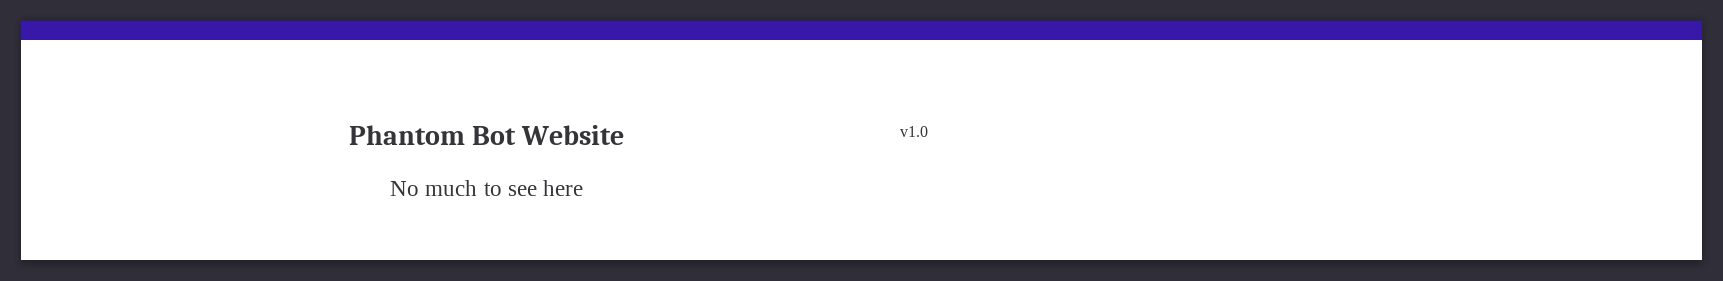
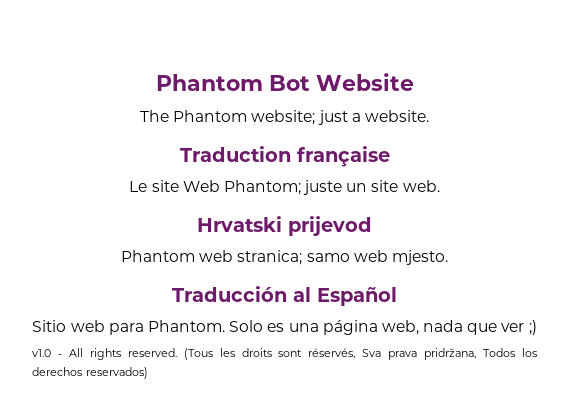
- No much to see here
- v1.0
+ The Phantom website; just a website.
+ Traduction française
+ Le site Web Phantom; juste un site web.
+ Hrvatski prijevod
+ Phantom web stranica; samo web mjesto.
+ Traducción al Español
+ Sitio web para Phantom. Solo es una página web, nada que ver ;)
+ v1.0 - All rights reserved. (Tous les droits sont réservés, Sva prava pridržana, Todos los derechos reservados)

